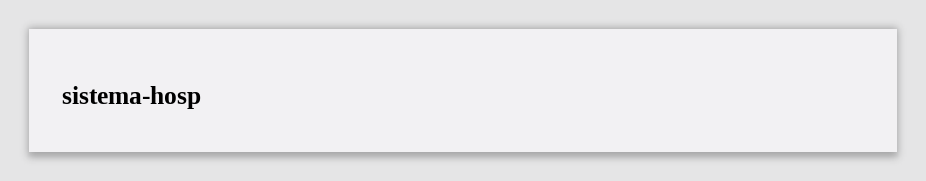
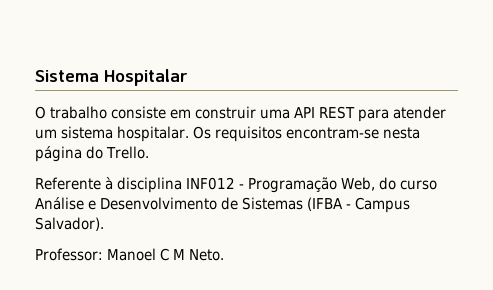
- sistema-hosp
+ Sistema Hospitalar
+ O trabalho consiste em construir uma API REST para atender um sistema hospitalar. Os requisitos encontram-se nesta página do Trello.
+ Referente à disciplina INF012 - Programação Web, do curso Análise e Desenvolvimento de Sistemas (IFBA - Campus Salvador).
+ Professor: Manoel C M Neto.

